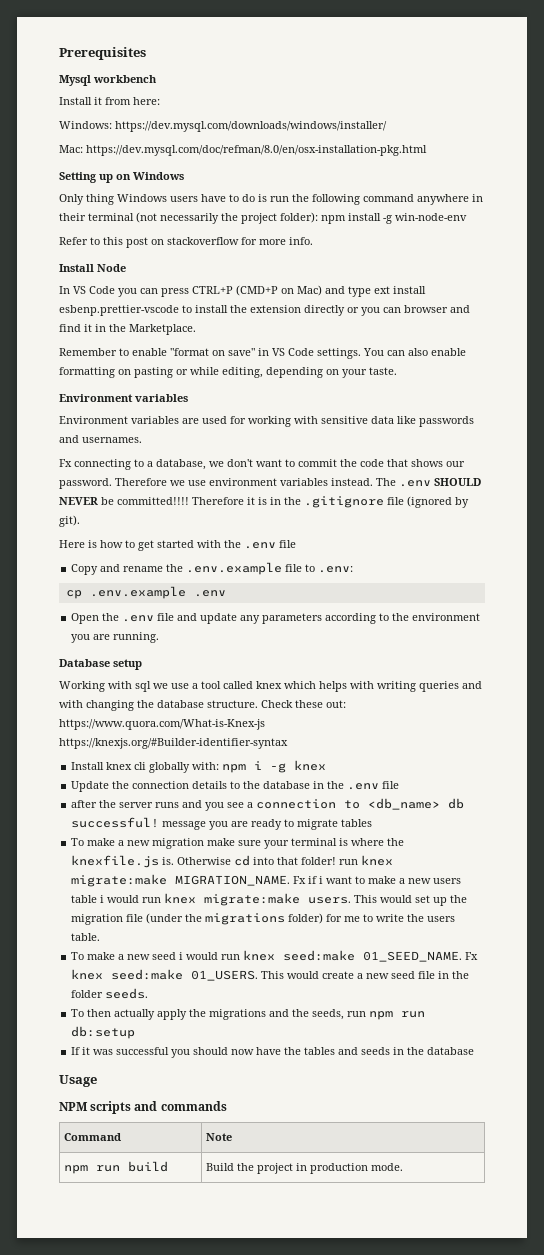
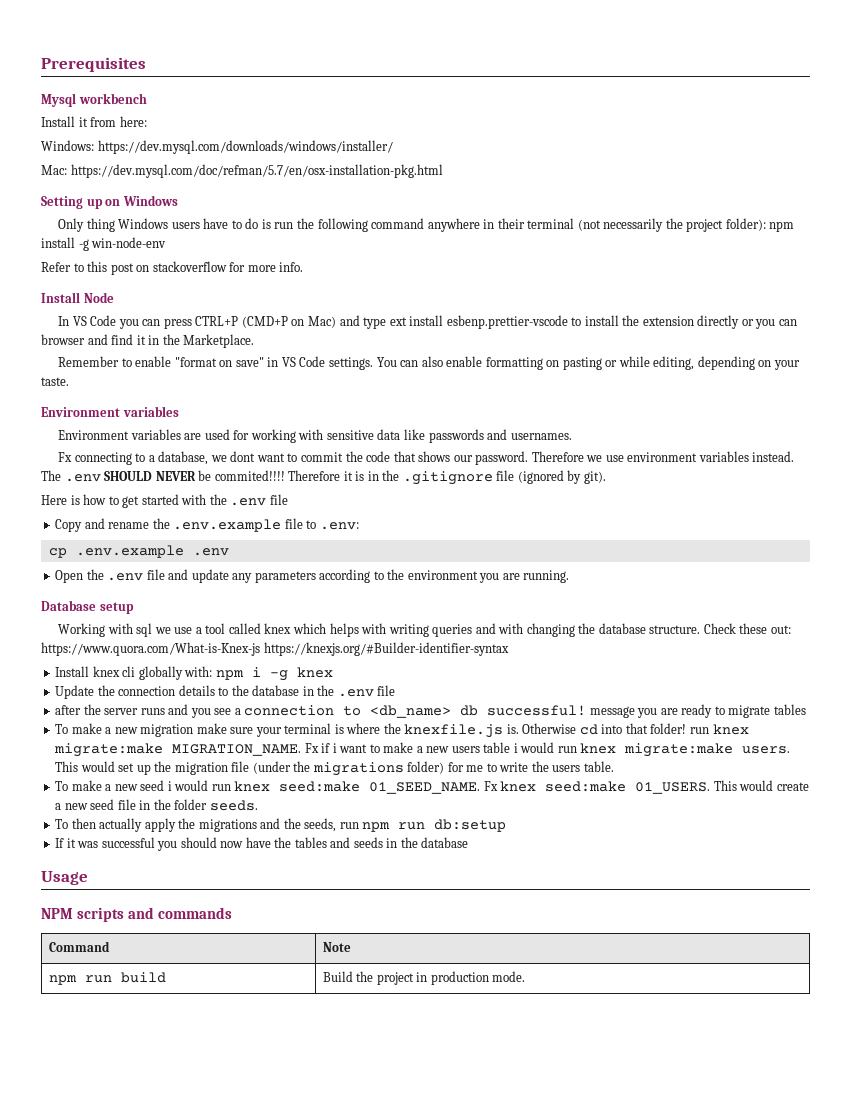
- Mac: https://dev.mysql.com/doc/refman/8.0/en/osx-installation-pkg.html
+ Mac: https://dev.mysql.com/doc/refman/5.7/en/osx-installation-pkg.html
- Fx connecting to a database, we don't want to commit the code that shows our password.
+ Fx connecting to a database, we dont want to commit the code that shows our password.
- The .env SHOULD NEVER be committed!!!!
+ The .env SHOULD NEVER be commited!!!!

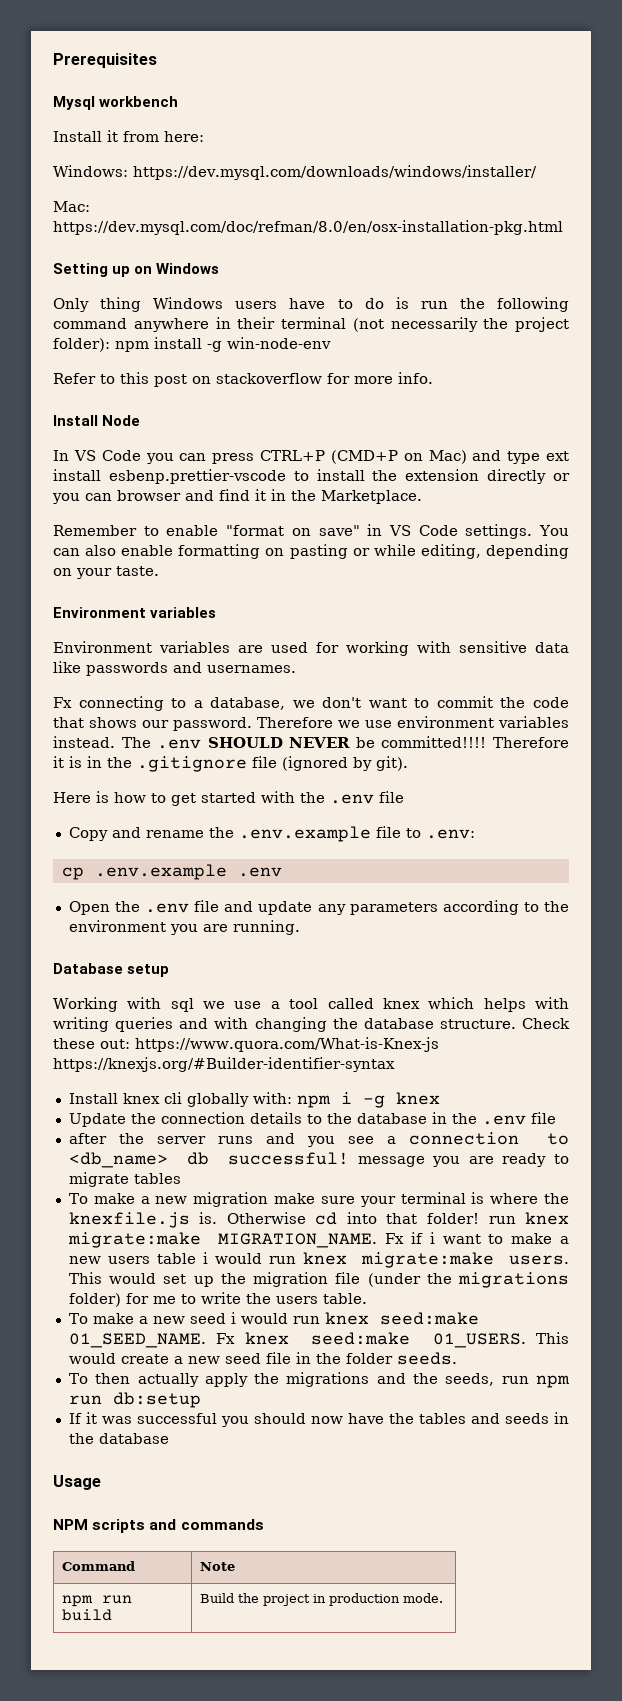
- Mac: https://dev.mysql.com/doc/refman/5.7/en/osx-installation-pkg.html
+ Mac: https://dev.mysql.com/doc/refman/8.0/en/osx-installation-pkg.html
- Fx connecting to a database, we dont want to commit the code that shows our password.
+ Fx connecting to a database, we don't want to commit the code that shows our password.
- The .env SHOULD NEVER be commited!!!!
+ The .env SHOULD NEVER be committed!!!!

